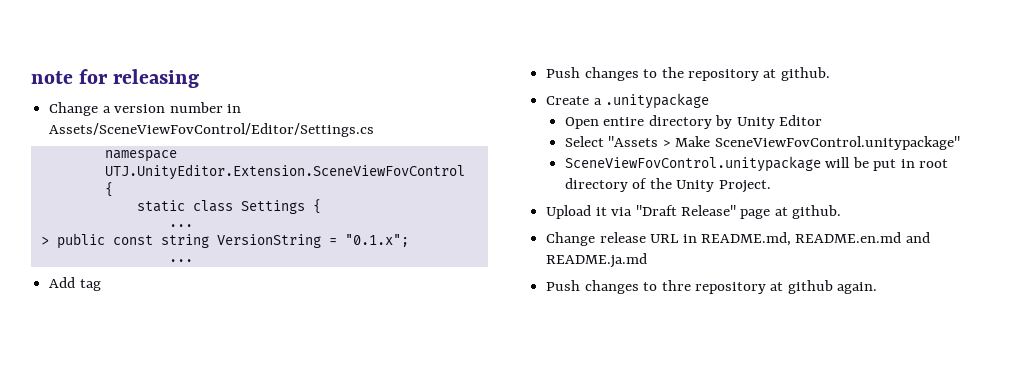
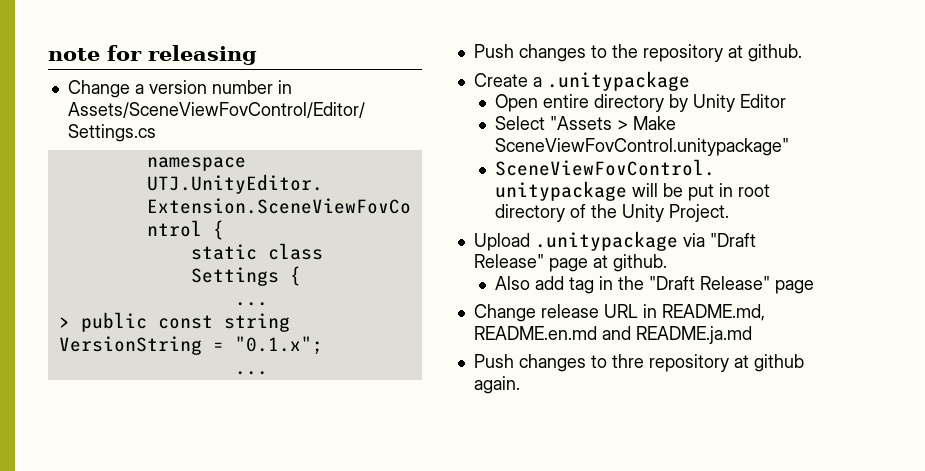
- Add tag
- Upload it via "Draft Release" page at github.
+ Upload .unitypackage via "Draft Release" page at github.
+ Also add tag in the "Draft Release" page

